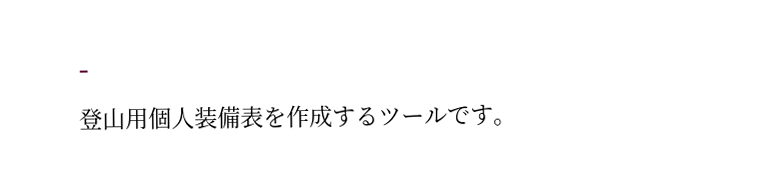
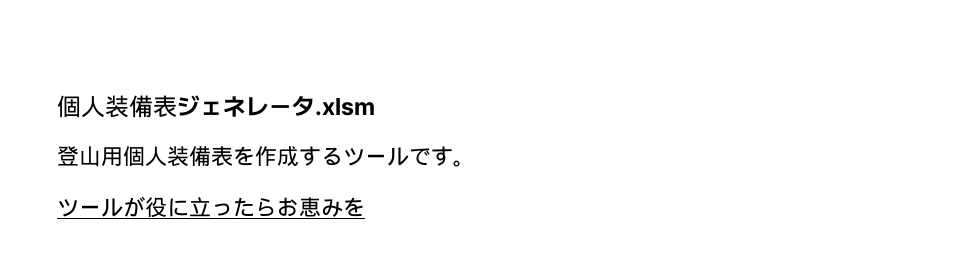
- -
+ 個人装備表ジェネレータ.xlsm
+ ツールが役に立ったらお恵みを

